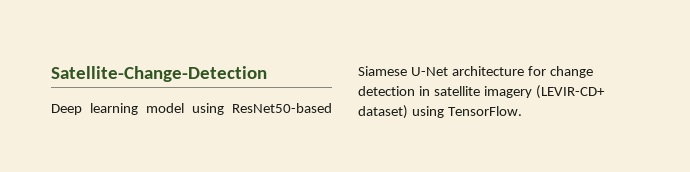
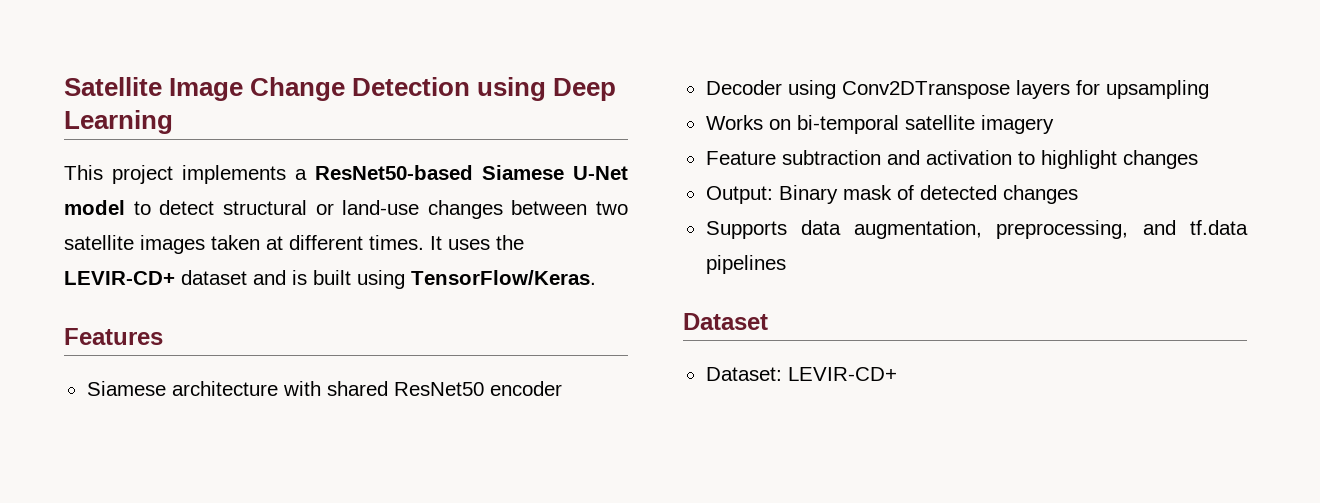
- Satellite-Change-Detection
- Deep learning model using ResNet50-based Siamese U-Net architecture for change detection in satellite imagery (LEVIR-CD+ dataset) using TensorFlow.
+ Satellite Image Change Detection using Deep Learning
+ This project implements a ResNet50-based Siamese U-Net model to detect structural or land-use changes between two satellite images taken at different times. It uses the LEVIR-CD+ dataset and is built using TensorFlow/Keras.
+ Features
+ Siamese architecture with shared ResNet50 encoder
+ Decoder using Conv2DTranspose layers for upsampling
+ Works on bi-temporal satellite imagery
+ Feature subtraction and activation to highlight changes
+ Output: Binary mask of detected changes
+ Supports data augmentation, preprocessing, and tf.data pipelines
+ Dataset
+ Dataset: LEVIR-CD+

